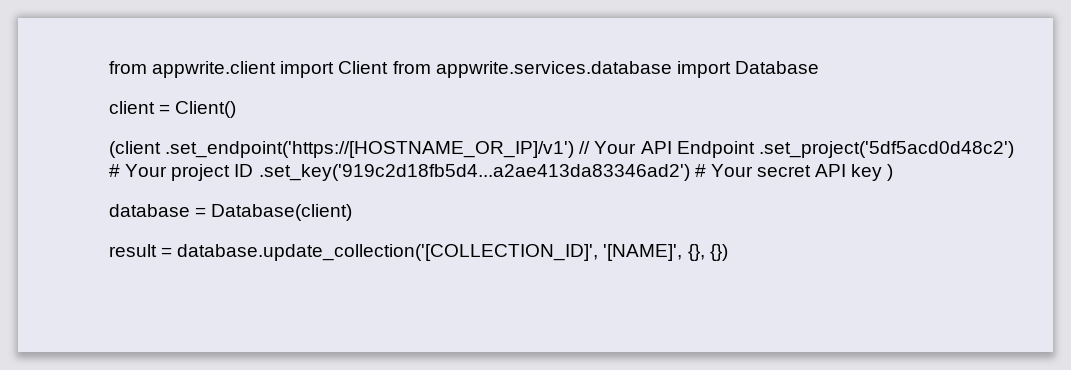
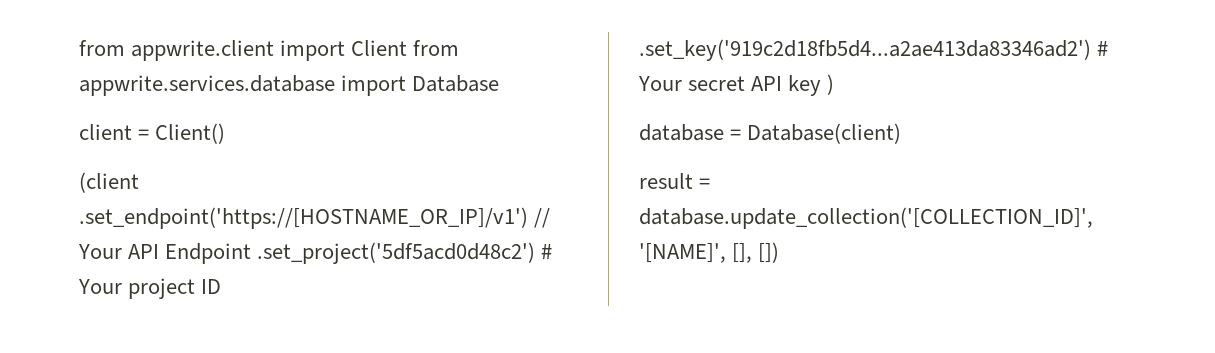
- result = database.update_collection('[COLLECTION_ID]', '[NAME]', {}, {})
+ result = database.update_collection('[COLLECTION_ID]', '[NAME]', [], [])

